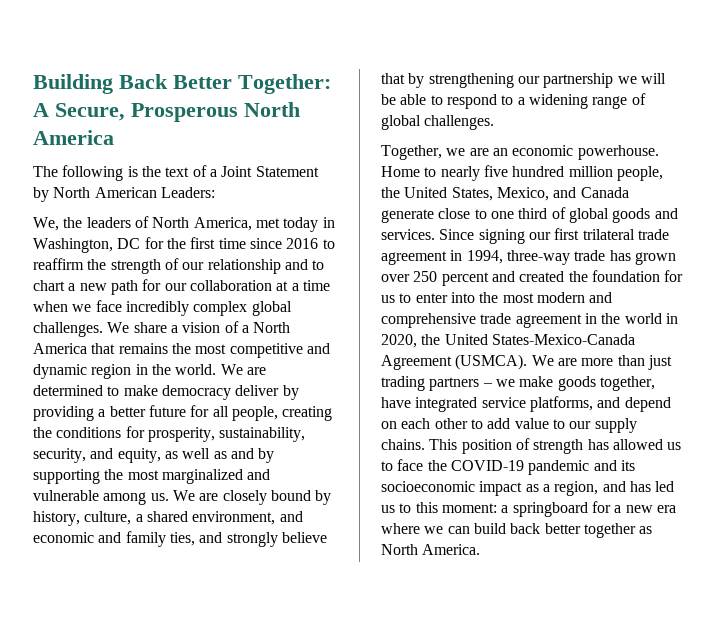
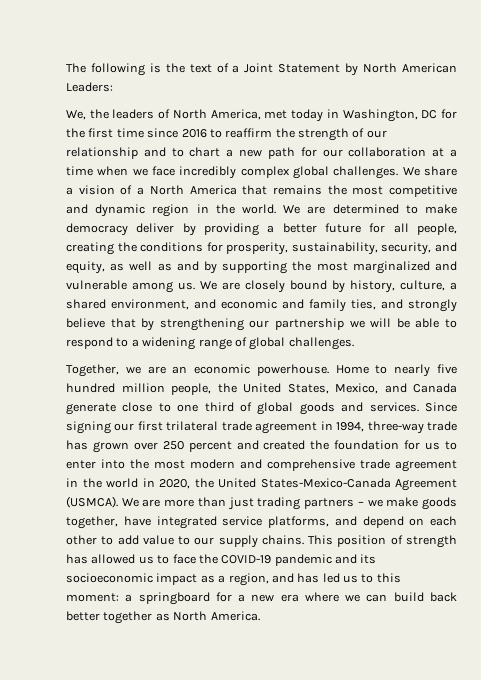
- Building Back Better Together: A Secure, Prosperous North America

